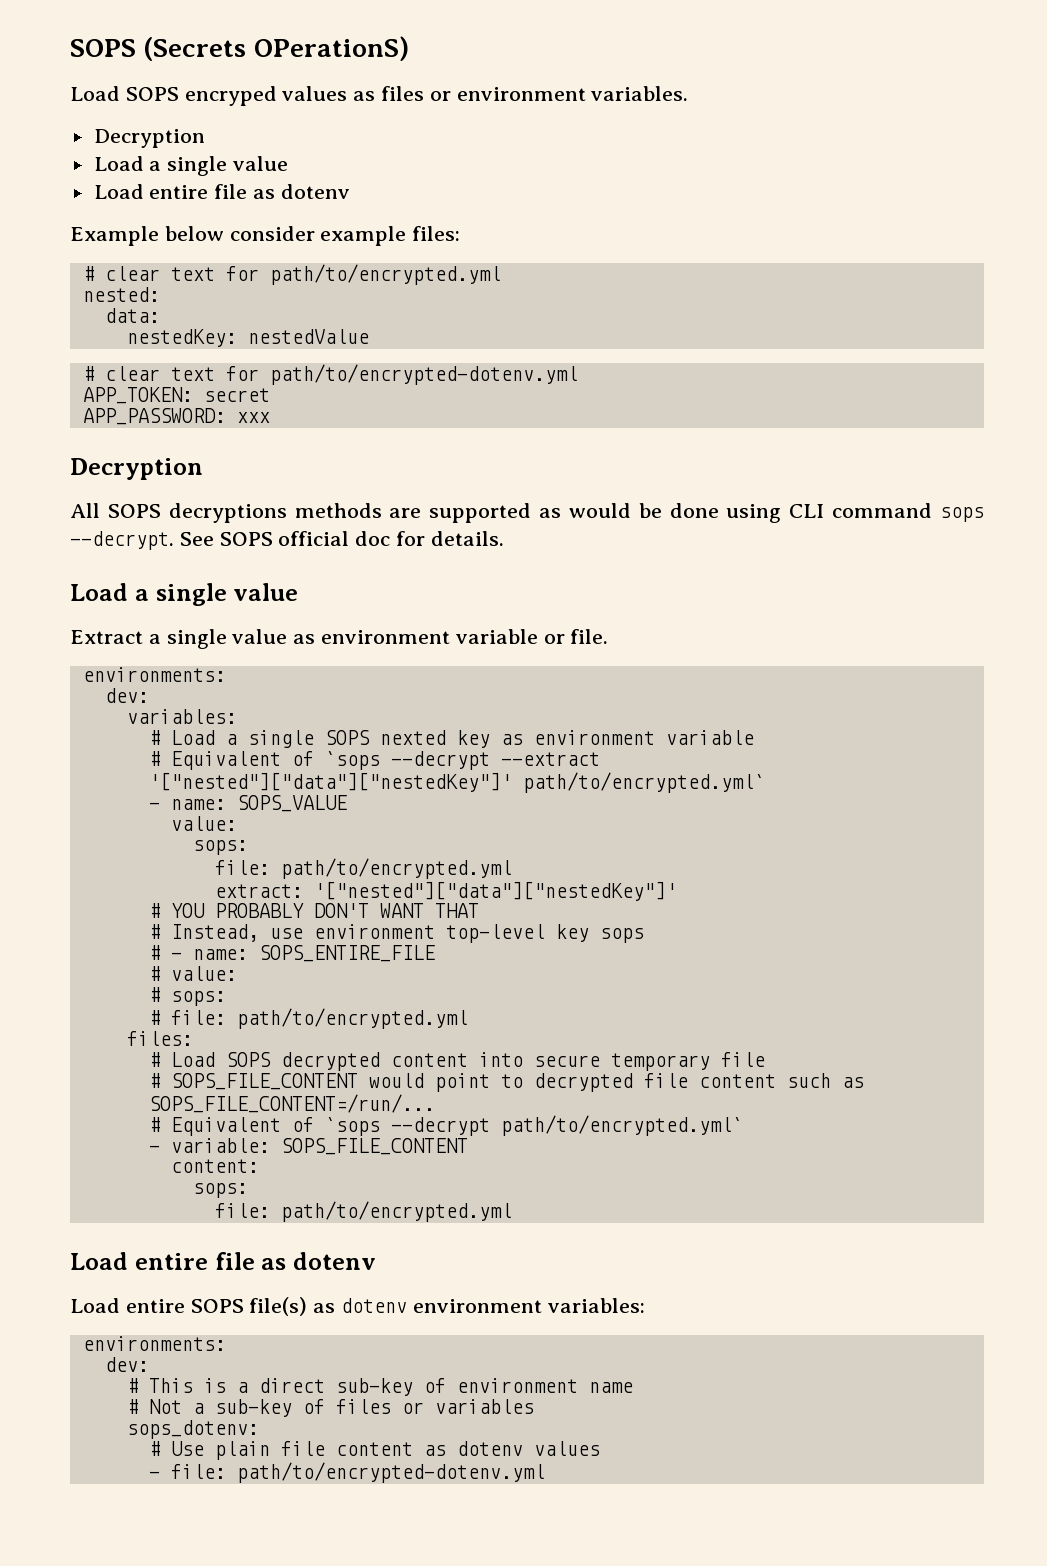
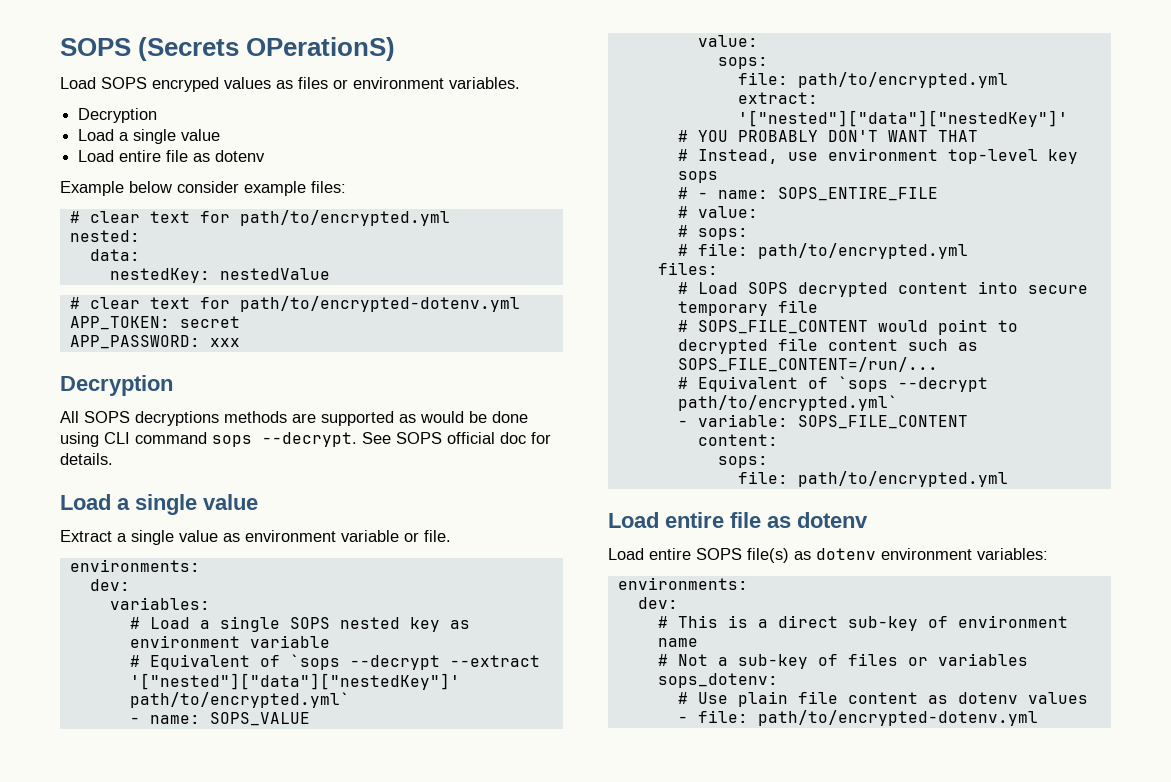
- # Load a single SOPS nexted key as environment variable
+ # Load a single SOPS nested key as environment variable

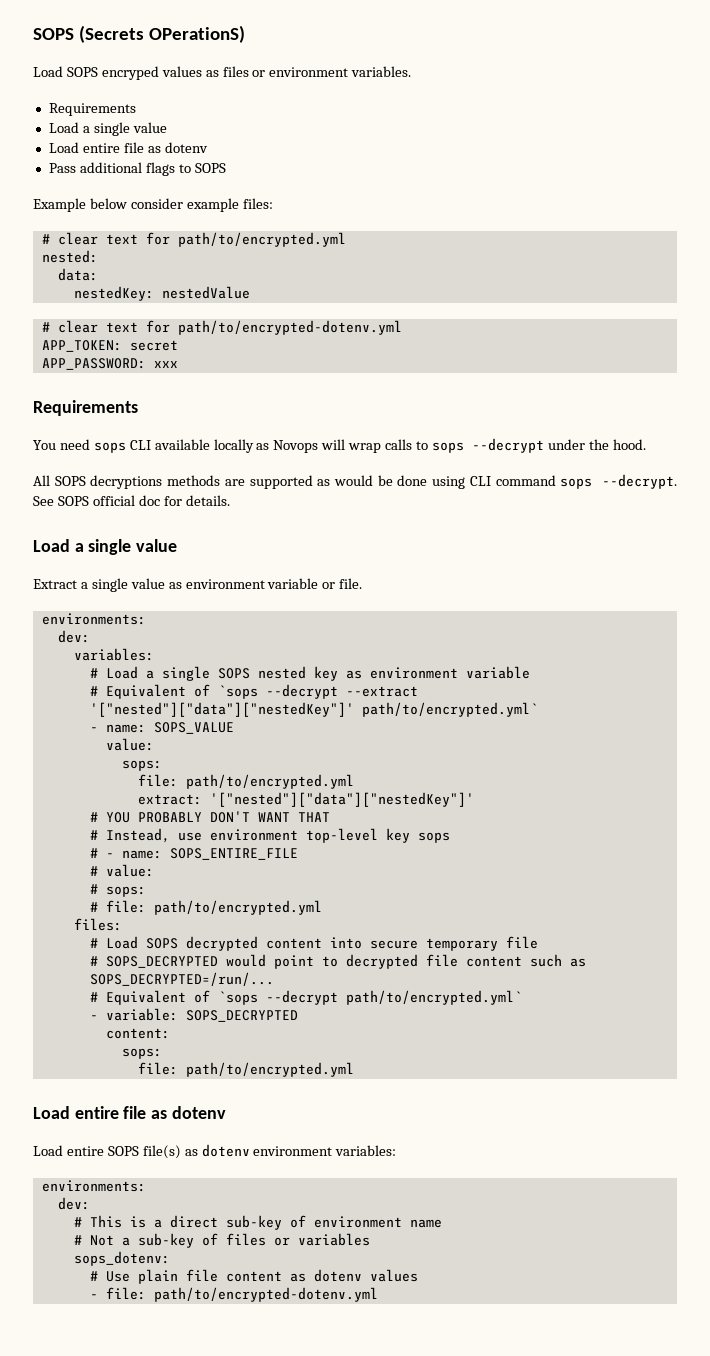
  Load SOPS encryped values as files or environment variables.
- Decryption
+ Requirements
+ Pass additional flags to SOPS
  APP_PASSWORD: xxx
- Decryption
+ Requirements
+ You need sops CLI available locally as Novops will wrap calls to sops --decrypt under the hood.
- # SOPS_FILE_CONTENT would point to decrypted file content such as SOPS_FILE_CONTENT=/run/...
+ # SOPS_DECRYPTED would point to decrypted file content such as SOPS_DECRYPTED=/run/...
- - variable: SOPS_FILE_CONTENT
+ - variable: SOPS_DECRYPTED

